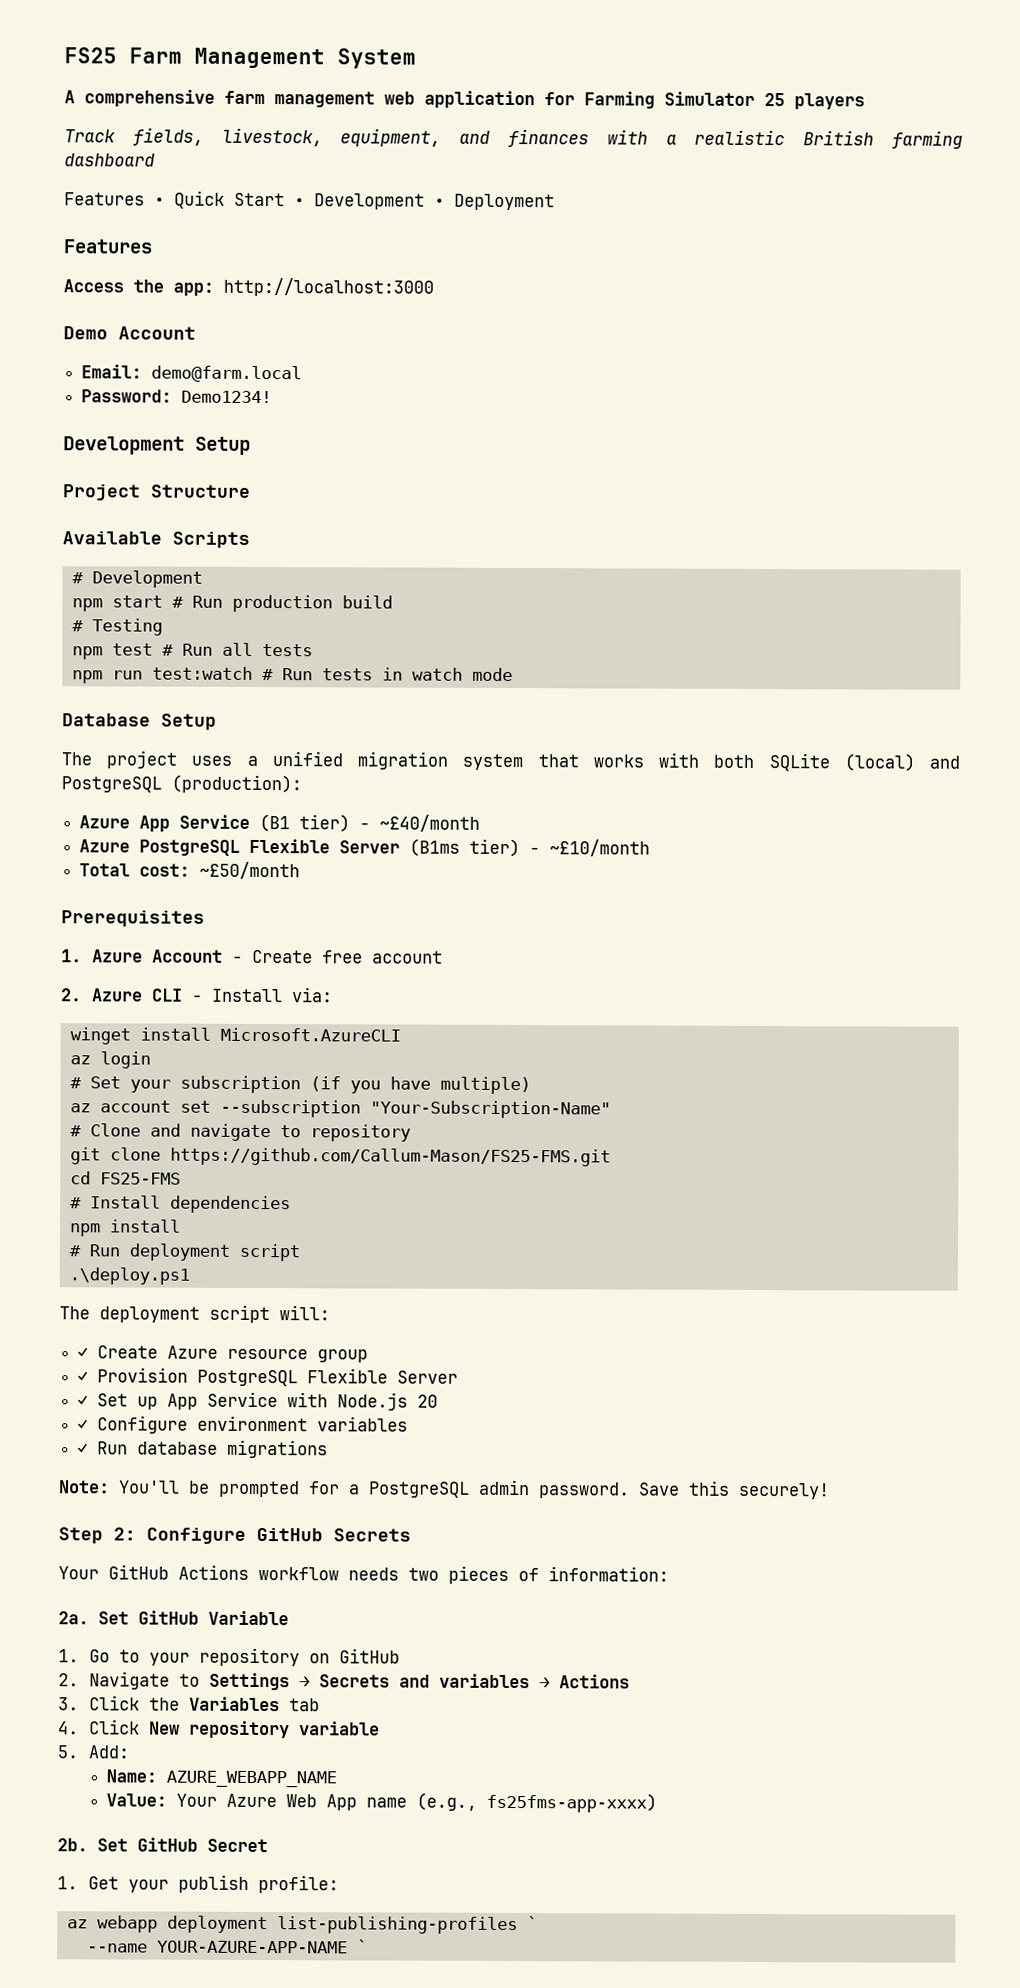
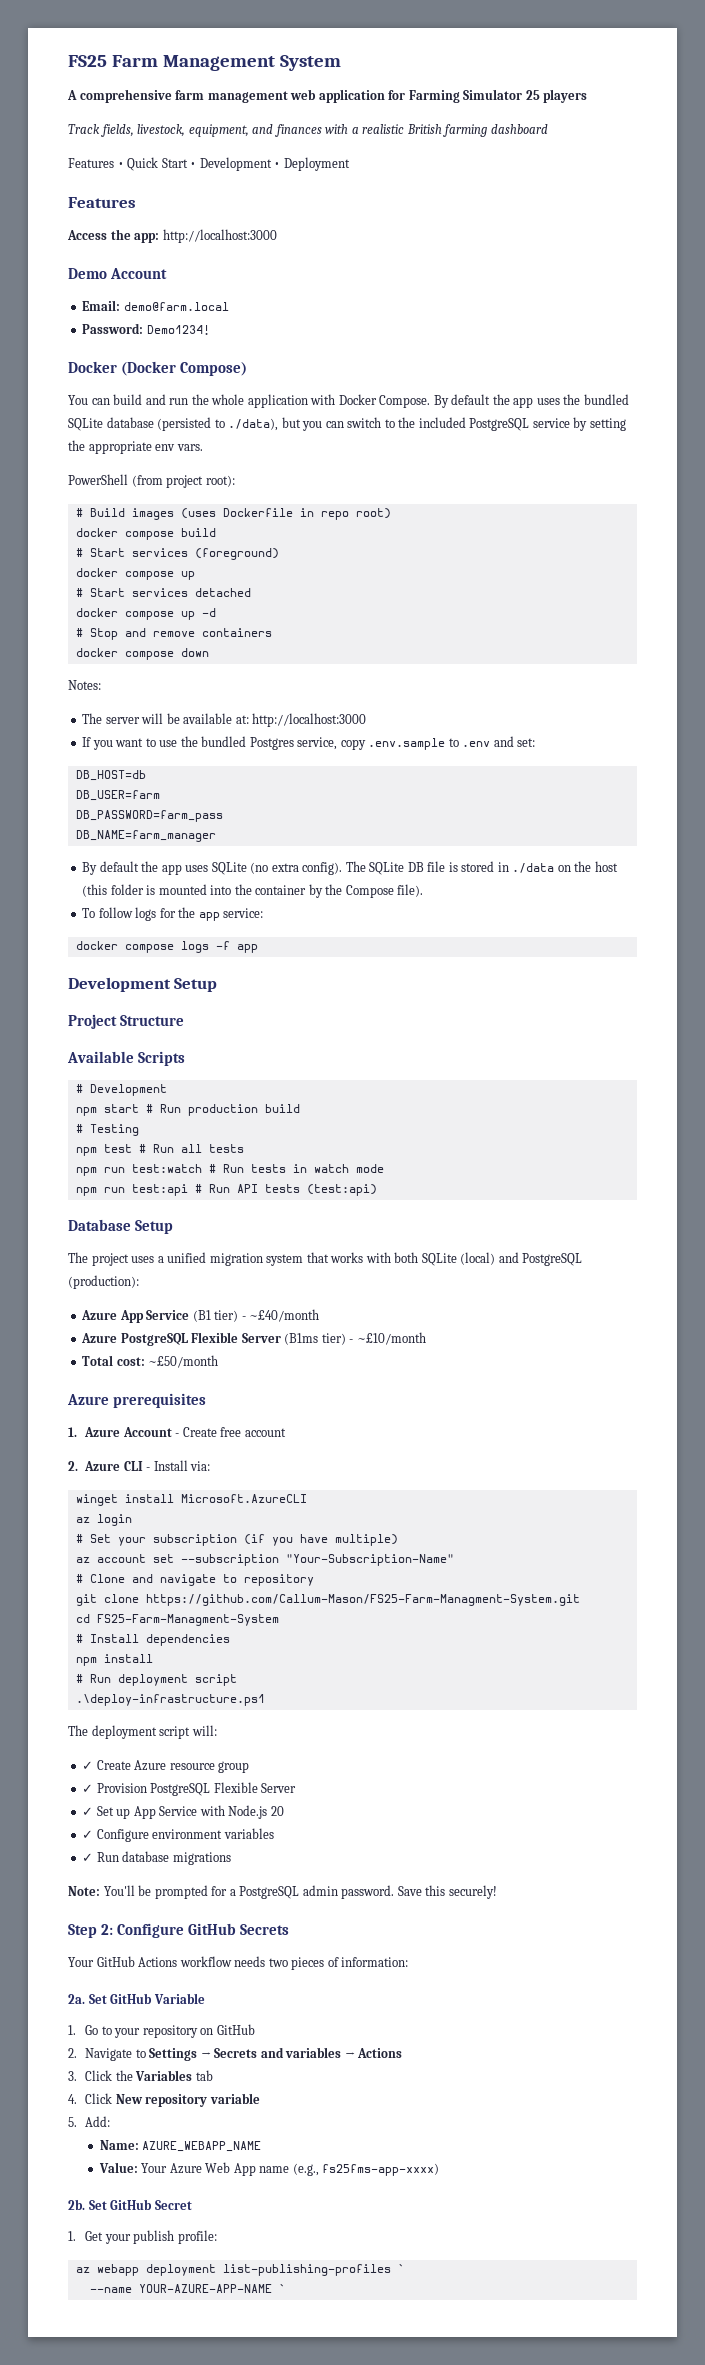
+ Docker (Docker Compose)
+ You can build and run the whole application with Docker Compose. By default the app uses the bundled SQLite database (persisted to ./data), but you can switch to the included PostgreSQL service by setting the appropriate env vars.
+ PowerShell (from project root):
+ # Build images (uses Dockerfile in repo root)
+ docker compose build
+ # Start services (foreground)
+ docker compose up
+ # Start services detached
+ docker compose up -d
+ # Stop and remove containers
+ docker compose down
+ Notes:
+ The server will be available at: http://localhost:3000
+ If you want to use the bundled Postgres service, copy .env.sample to .env and set:
+ DB_HOST=db
+ DB_USER=farm
+ DB_PASSWORD=farm_pass
+ DB_NAME=farm_manager
+ By default the app uses SQLite (no extra config). The SQLite DB file is stored in ./data on the host (this folder is mounted into the container by the Compose file).
+ To follow logs for the app service:
+ docker compose logs -f app
+ npm run test:api # Run API tests (test:api)
- Prerequisites
+ Azure prerequisites
- git clone https://github.com/Callum-Mason/FS25-FMS.git
+ git clone https://github.com/Callum-Mason/FS25-Farm-Managment-System.git
- cd FS25-FMS
+ cd FS25-Farm-Managment-System
- .\deploy.ps1
+ .\deploy-infrastructure.ps1

